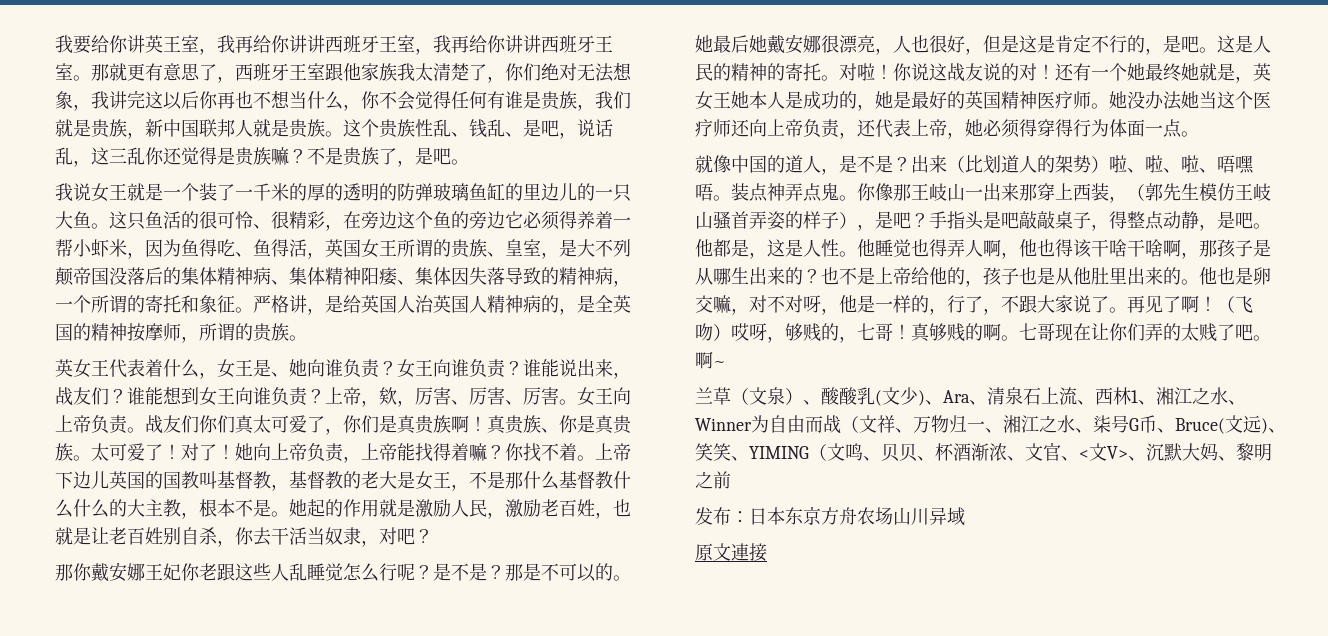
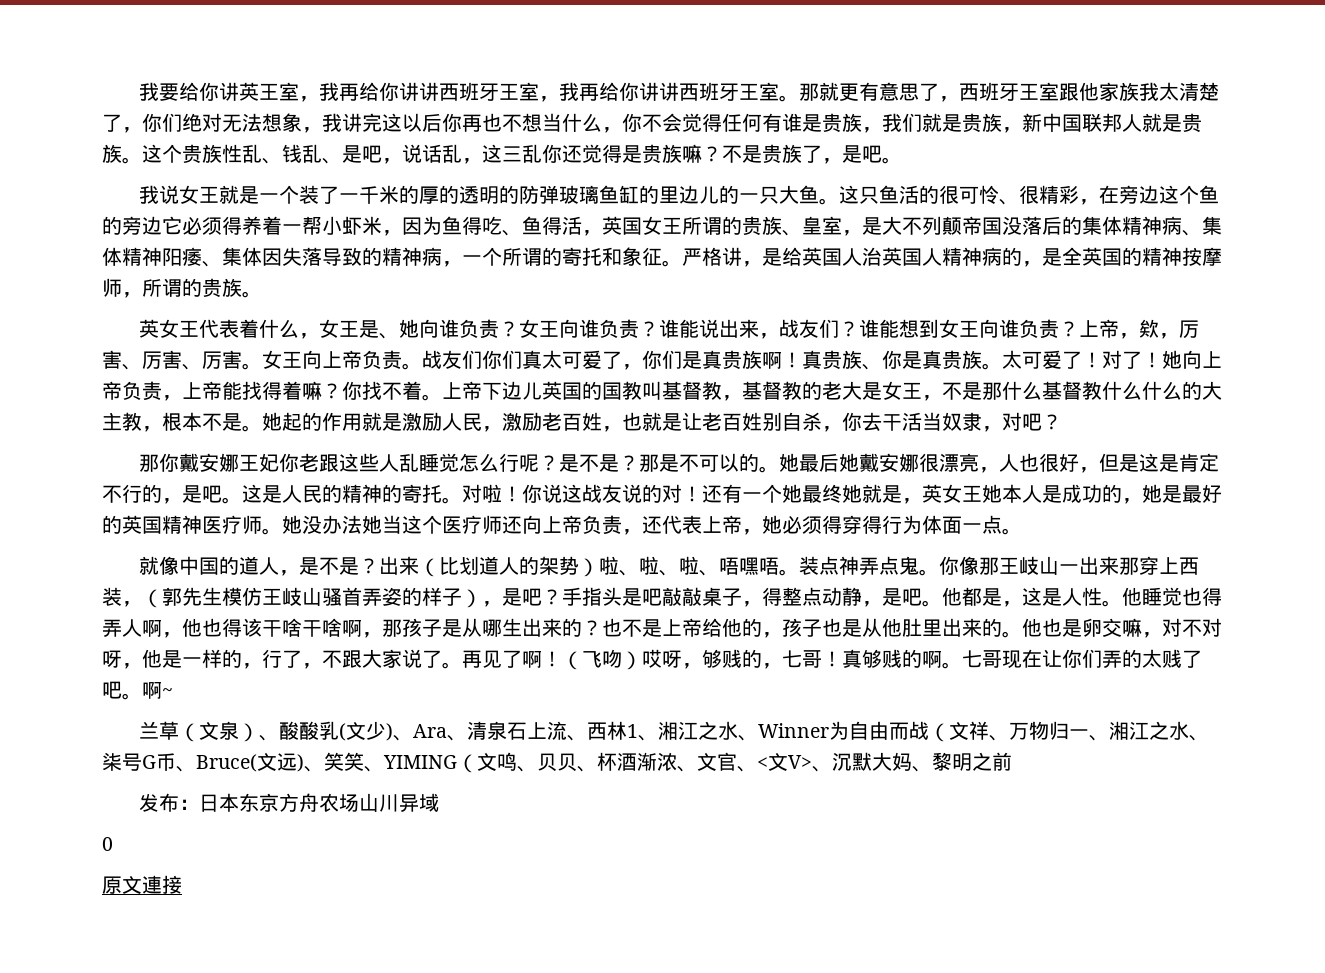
+ 0

